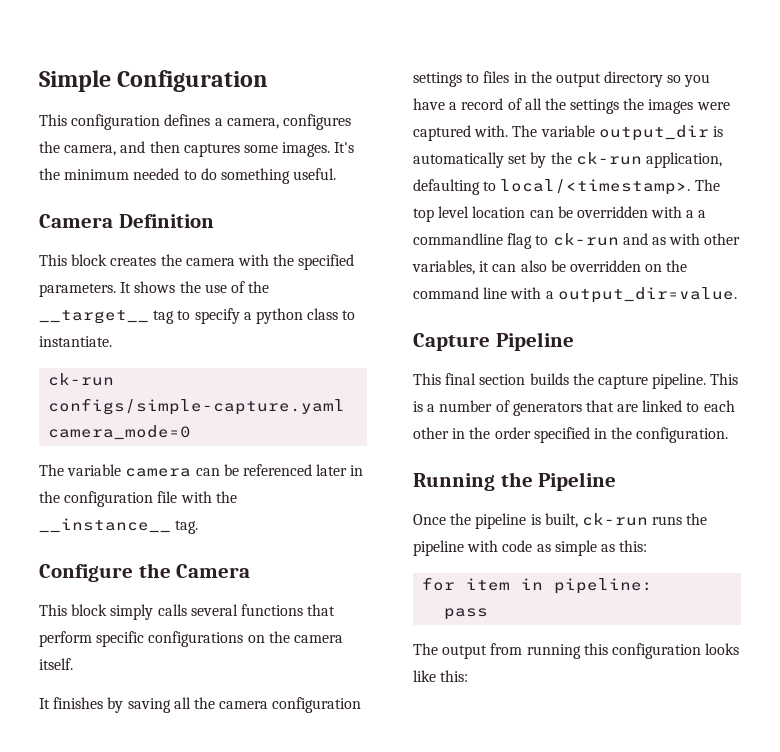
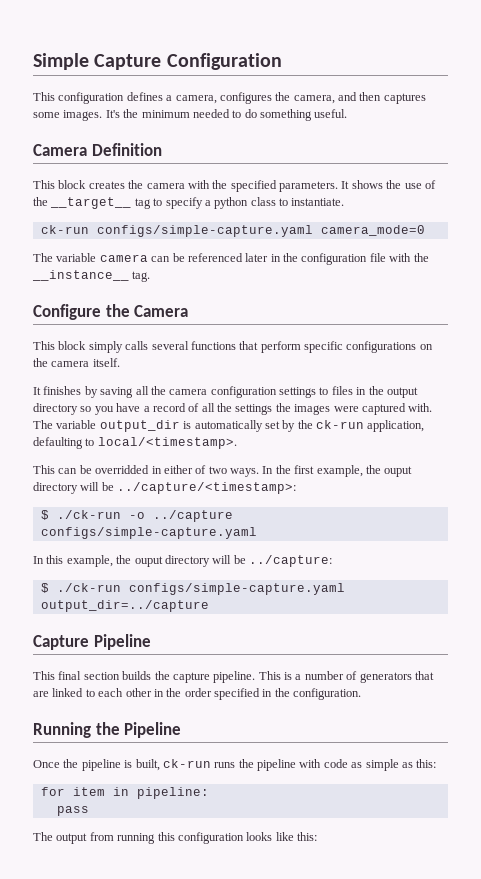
- Simple Configuration
+ Simple Capture Configuration
- The variable output_dir is automatically set by the ck-run application, defaulting to local/<timestamp>. The top level location can be overridden with a a commandline flag to ck-run and as with other variables, it can also be overridden on the command line with a output_dir=value.
+ The variable output_dir is automatically set by the ck-run application, defaulting to local/<timestamp>.
+ This can be overridded in either of two ways. In the first example, the ouput directory will be ../capture/<timestamp>:
+ $ ./ck-run -o ../capture configs/simple-capture.yaml
+ In this example, the ouput directory will be ../capture:
+ $ ./ck-run configs/simple-capture.yaml output_dir=../capture

